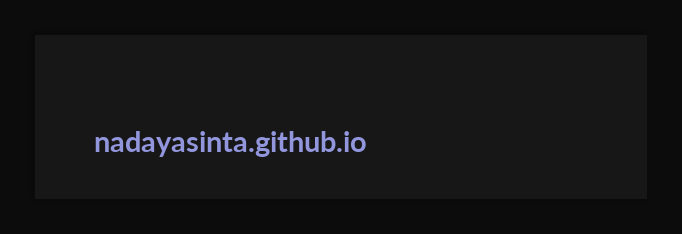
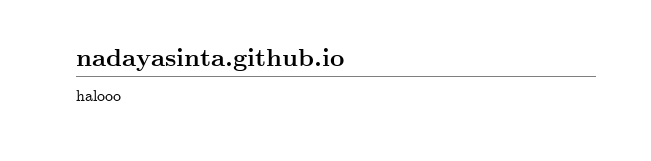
+ halooo

